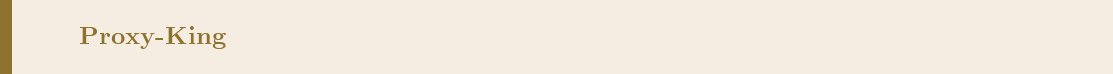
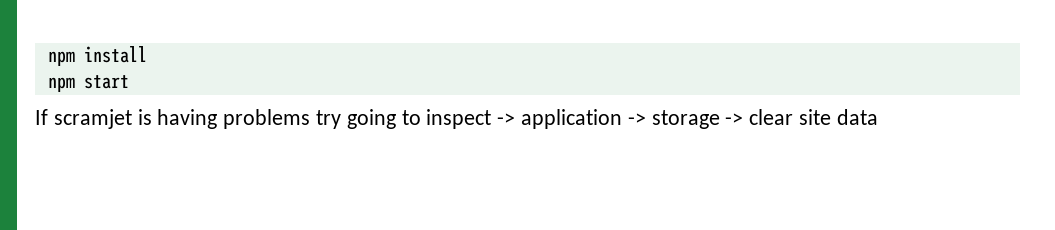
- Proxy-King
+ npm install
+ npm start
+ If scramjet is having problems try going to inspect -> application -> storage -> clear site data

